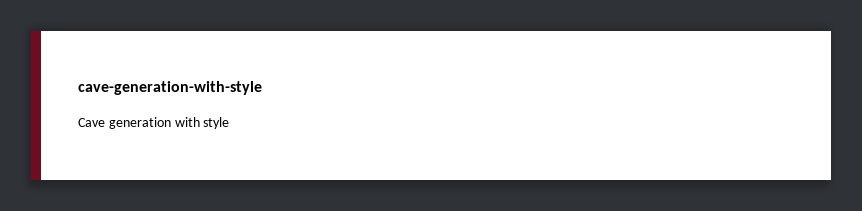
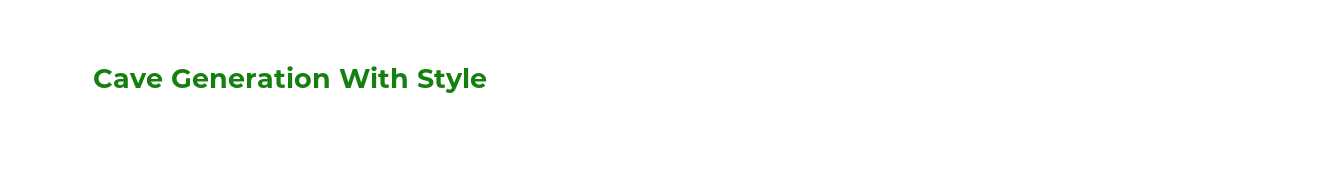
- cave-generation-with-style
- Cave generation with style
+ Cave Generation With Style

